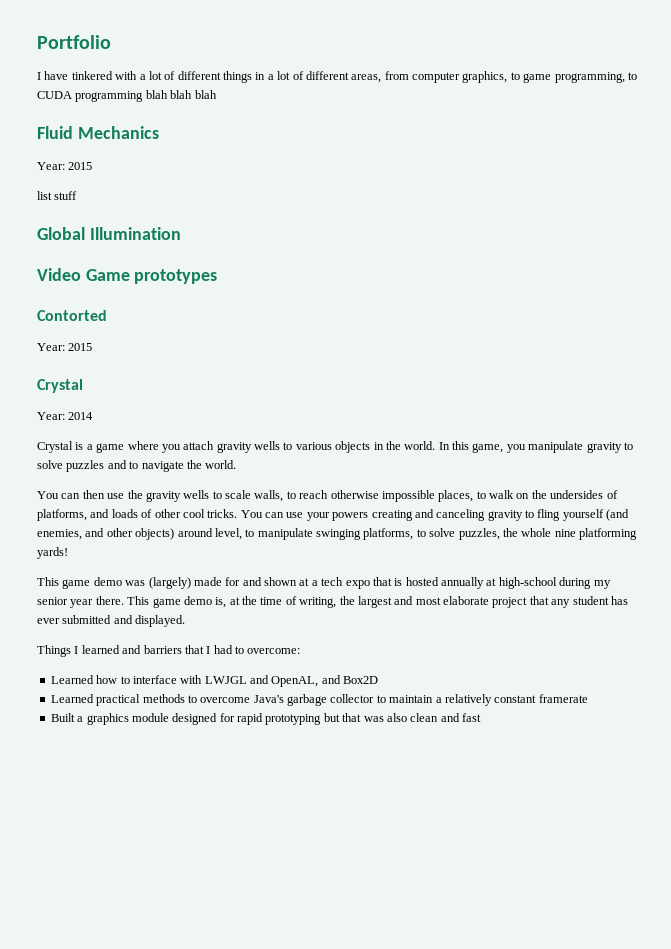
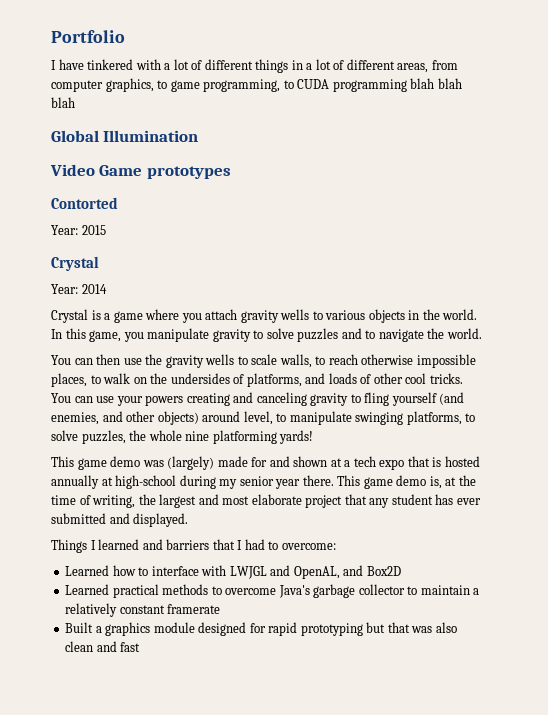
- Fluid Mechanics
- Year: 2015
- list stuff

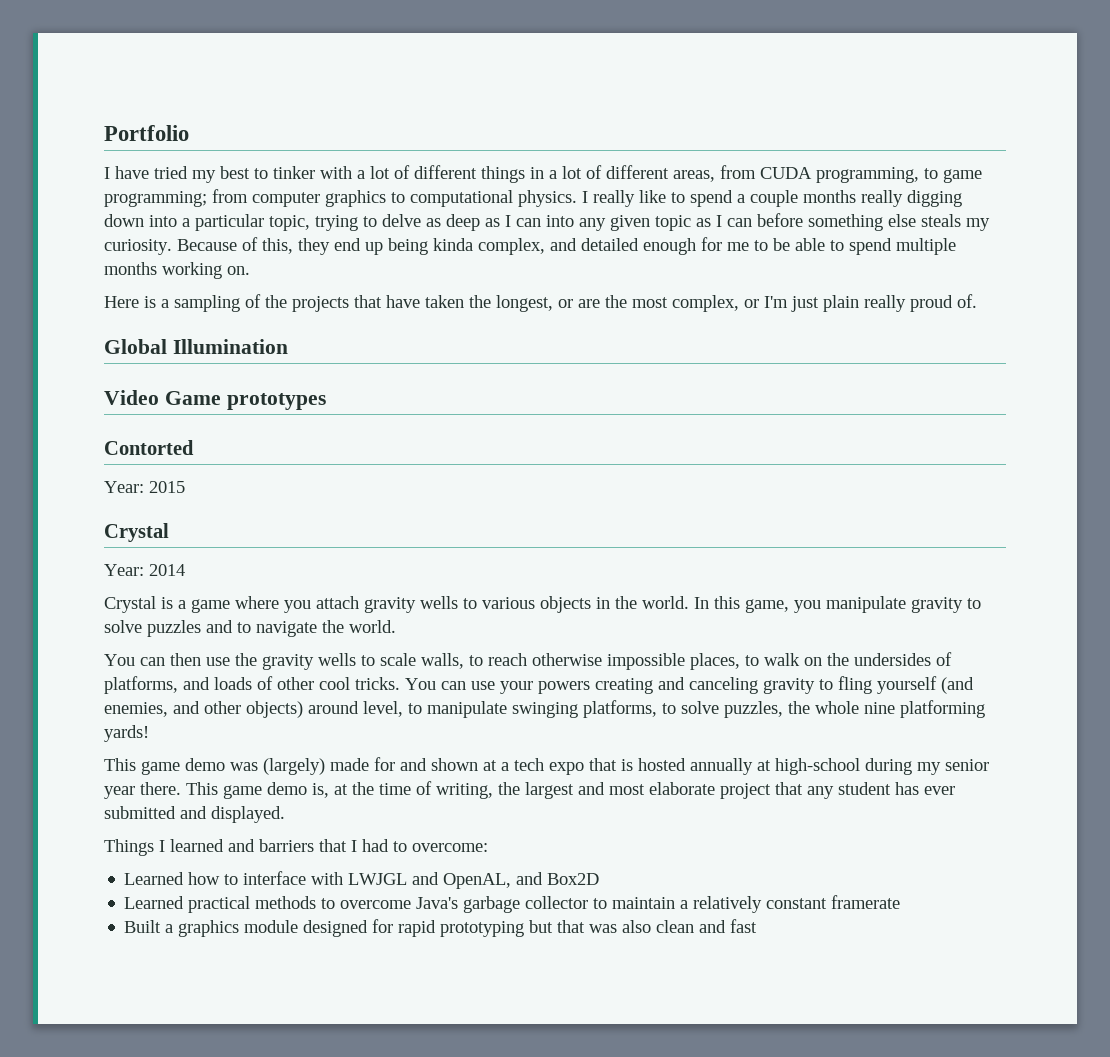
- I have tinkered with a lot of different things in a lot of different areas, from computer graphics, to game programming, to CUDA programming blah blah blah
+ I have tried my best to tinker with a lot of different things in a lot of different areas, from CUDA programming, to game programming; from computer graphics to computational physics. I really like to spend a couple months really digging down into a particular topic, trying to delve as deep as I can into any given topic as I can before something else steals my curiosity. Because of this, they end up being kinda complex, and detailed enough for me to be able to spend multiple months working on.
+ Here is a sampling of the projects that have taken the longest, or are the most complex, or I'm just plain really proud of.

